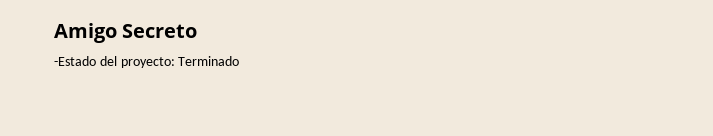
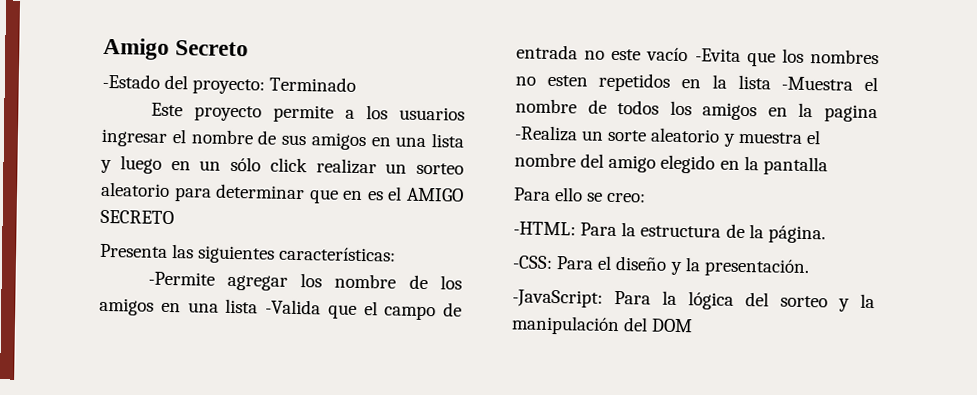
+ Este proyecto permite a los usuarios ingresar el nombre de sus amigos en una lista y luego en un sólo click realizar un sorteo aleatorio para determinar que en es el AMIGO SECRETO
+ Presenta las siguientes características:
+ -Permite agregar los nombre de los amigos en una lista -Valida que el campo de entrada no este vacío -Evita que los nombres no esten repetidos en la lista -Muestra el nombre de todos los amigos en la pagina -Realiza un sorte aleatorio y muestra el nombre del amigo elegido en la pantalla
+ Para ello se creo:
+ -HTML: Para la estructura de la página.
+ -CSS: Para el diseño y la presentación.
+ -JavaScript: Para la lógica del sorteo y la manipulación del DOM

